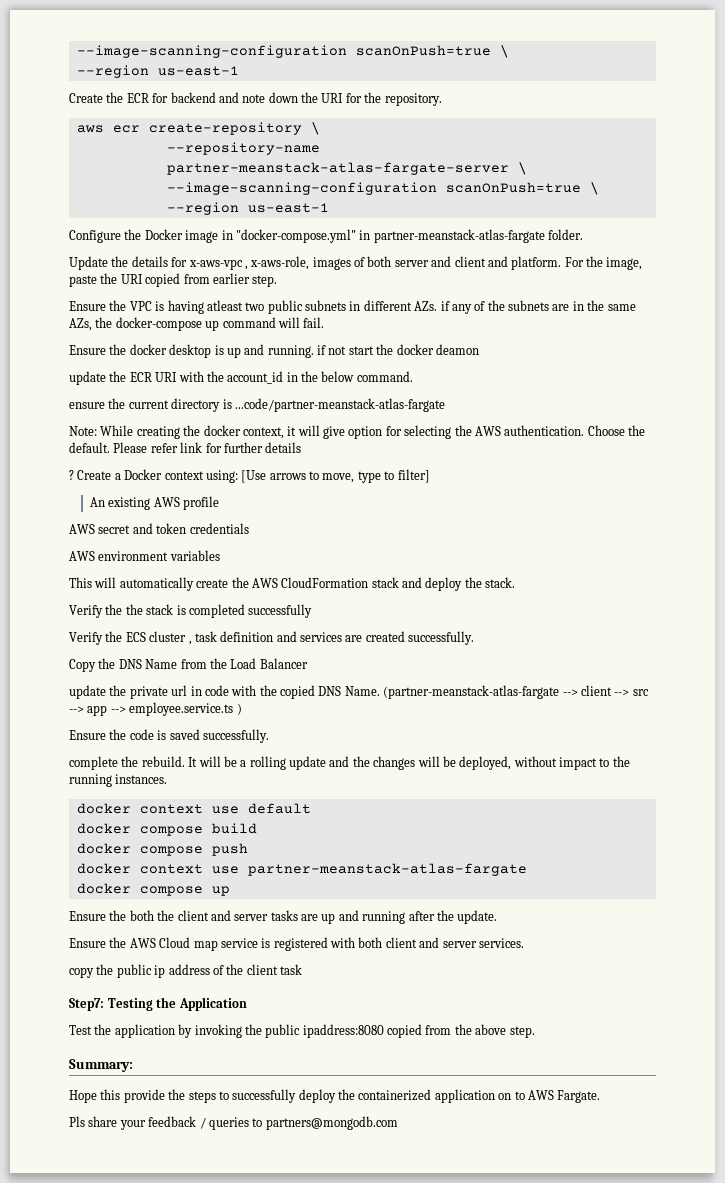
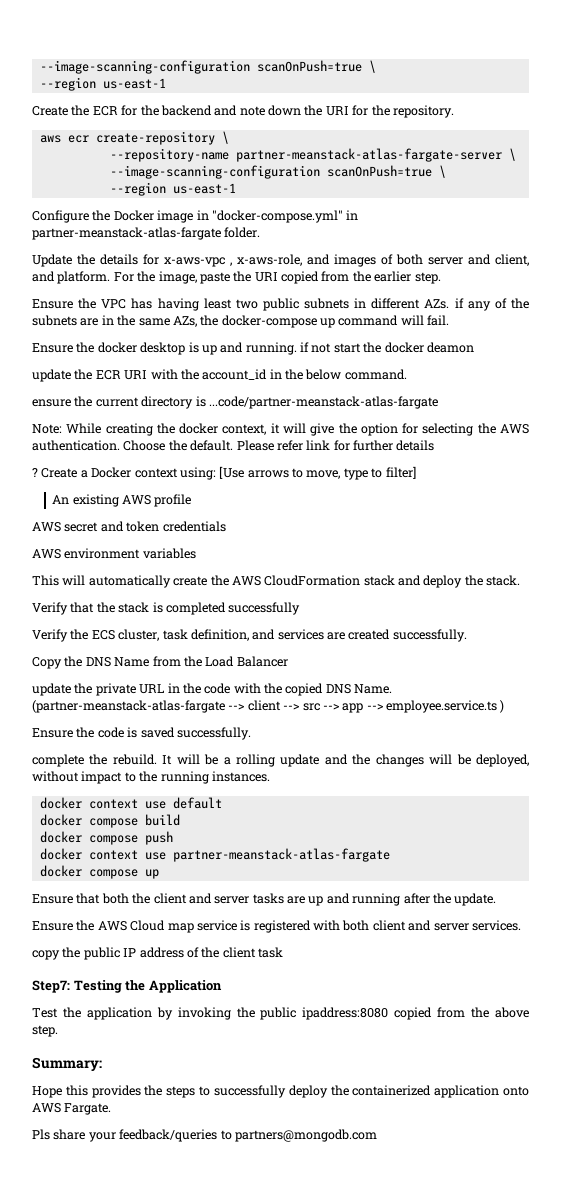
- Create the ECR for backend and note down the URI for the repository.
+ Create the ECR for the backend and note down the URI for the repository.
- Update the details for x-aws-vpc , x-aws-role, images of both server and client and platform.
+ Update the details for x-aws-vpc , x-aws-role, and images of both server and client, and platform.
- For the image, paste the URI copied from earlier step.
+ For the image, paste the URI copied from the earlier step.
- Ensure the VPC is having atleast two public subnets in different AZs. if any of the subnets are in the same AZs, the docker-compose up command will fail.
+ Ensure the VPC has having least two public subnets in different AZs. if any of the subnets are in the same AZs, the docker-compose up command will fail.
- Note: While creating the docker context, it will give option for selecting the AWS authentication.
+ Note: While creating the docker context, it will give the option for selecting the AWS authentication.
- Verify the the stack is completed successfully
+ Verify that the stack is completed successfully
- Verify the ECS cluster , task definition and services are created successfully.
+ Verify the ECS cluster, task definition, and services are created successfully.
- update the private url in code with the copied DNS Name.
+ update the private URL in the code with the copied DNS Name.
- Ensure the both the client and server tasks are up and running after the update.
+ Ensure that both the client and server tasks are up and running after the update.
- copy the public ip address of the client task
+ copy the public IP address of the client task
- Hope this provide the steps to successfully deploy the containerized application on to AWS Fargate.
+ Hope this provides the steps to successfully deploy the containerized application onto AWS Fargate.
- Pls share your feedback / queries to partners@mongodb.com
+ Pls share your feedback/queries to partners@mongodb.com

